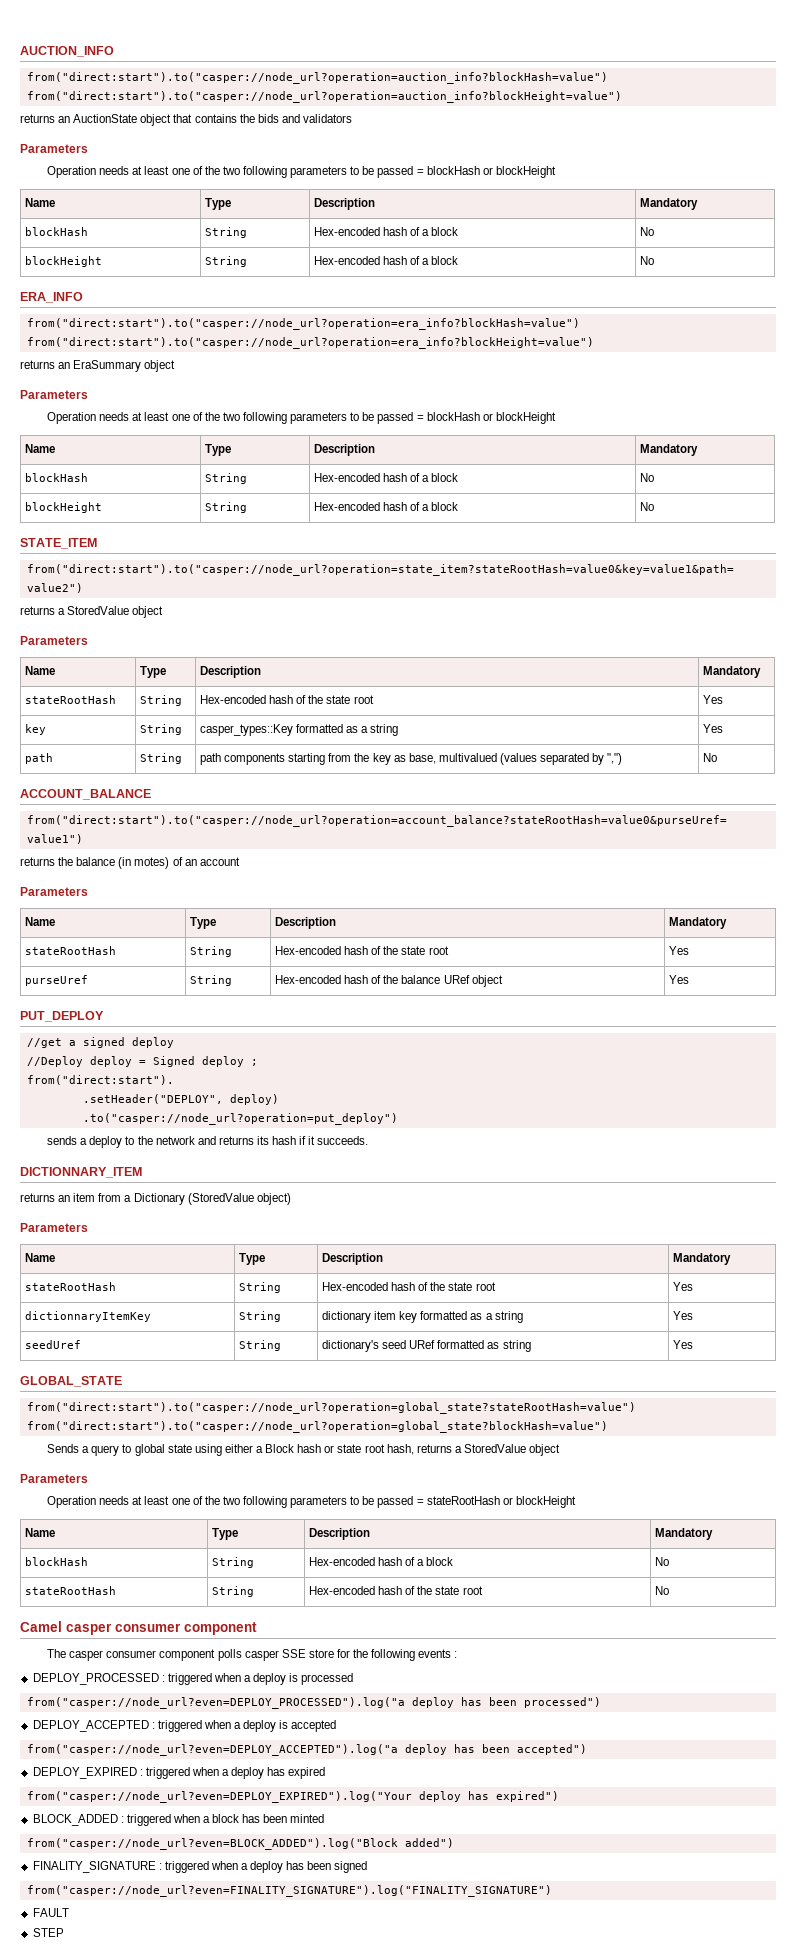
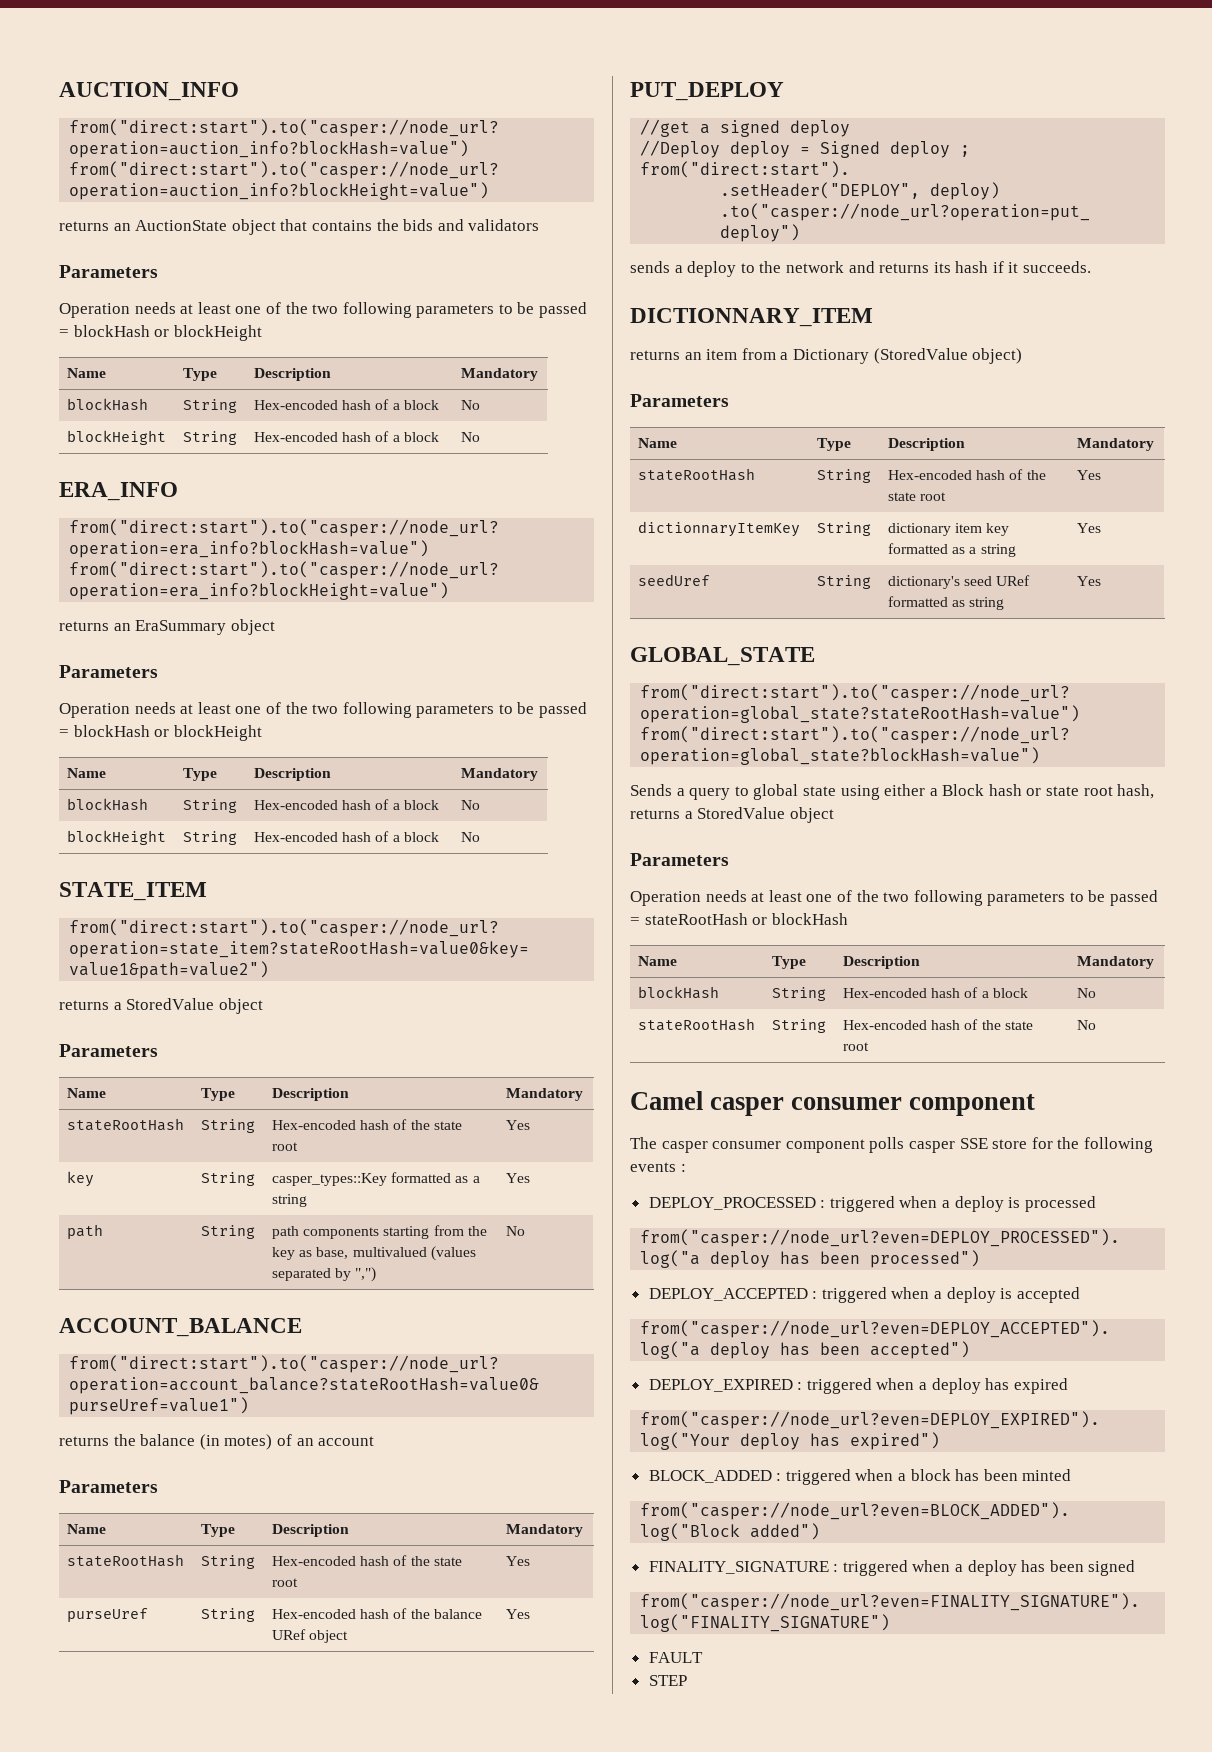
- Operation needs at least one of the two following parameters to be passed = stateRootHash or blockHeight
+ Operation needs at least one of the two following parameters to be passed = stateRootHash or blockHash

